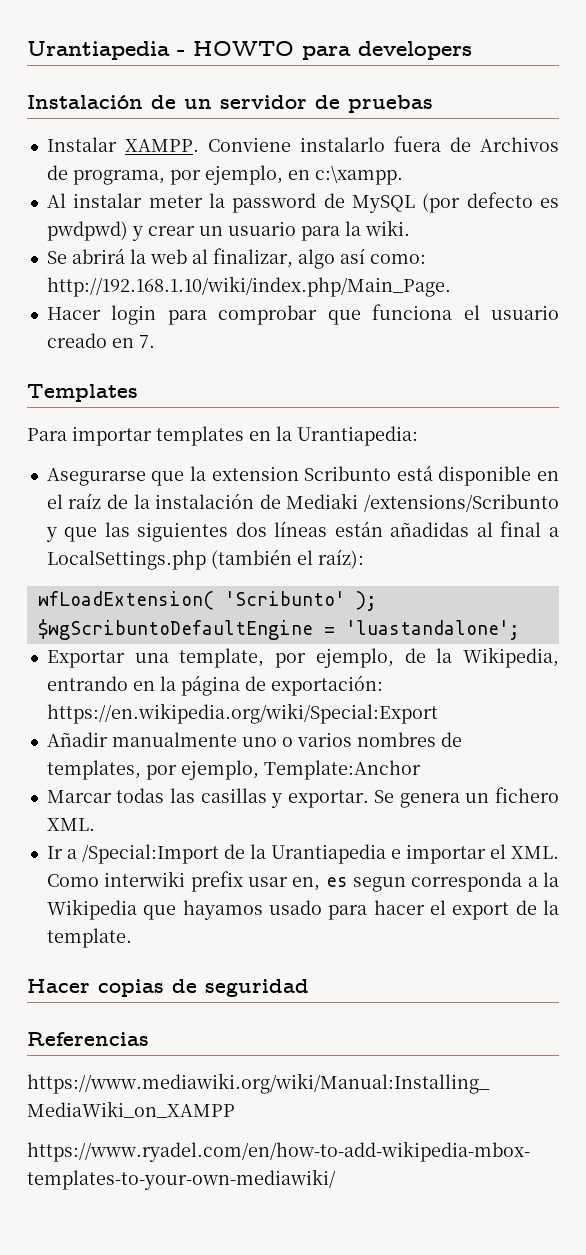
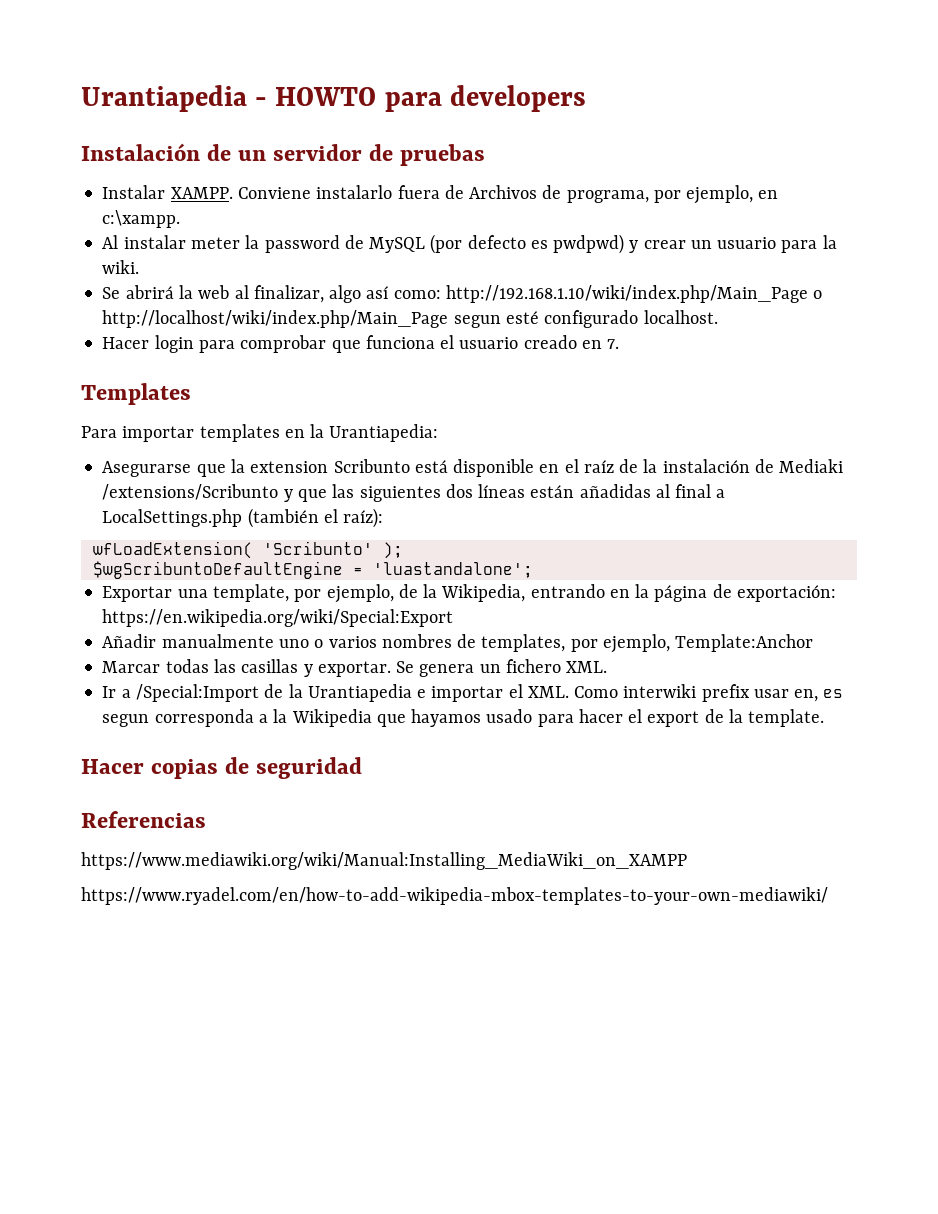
- Se abrirá la web al finalizar, algo así como: http://192.168.1.10/wiki/index.php/Main_Page.
+ Se abrirá la web al finalizar, algo así como: http://192.168.1.10/wiki/index.php/Main_Page o http://localhost/wiki/index.php/Main_Page segun esté configurado localhost.

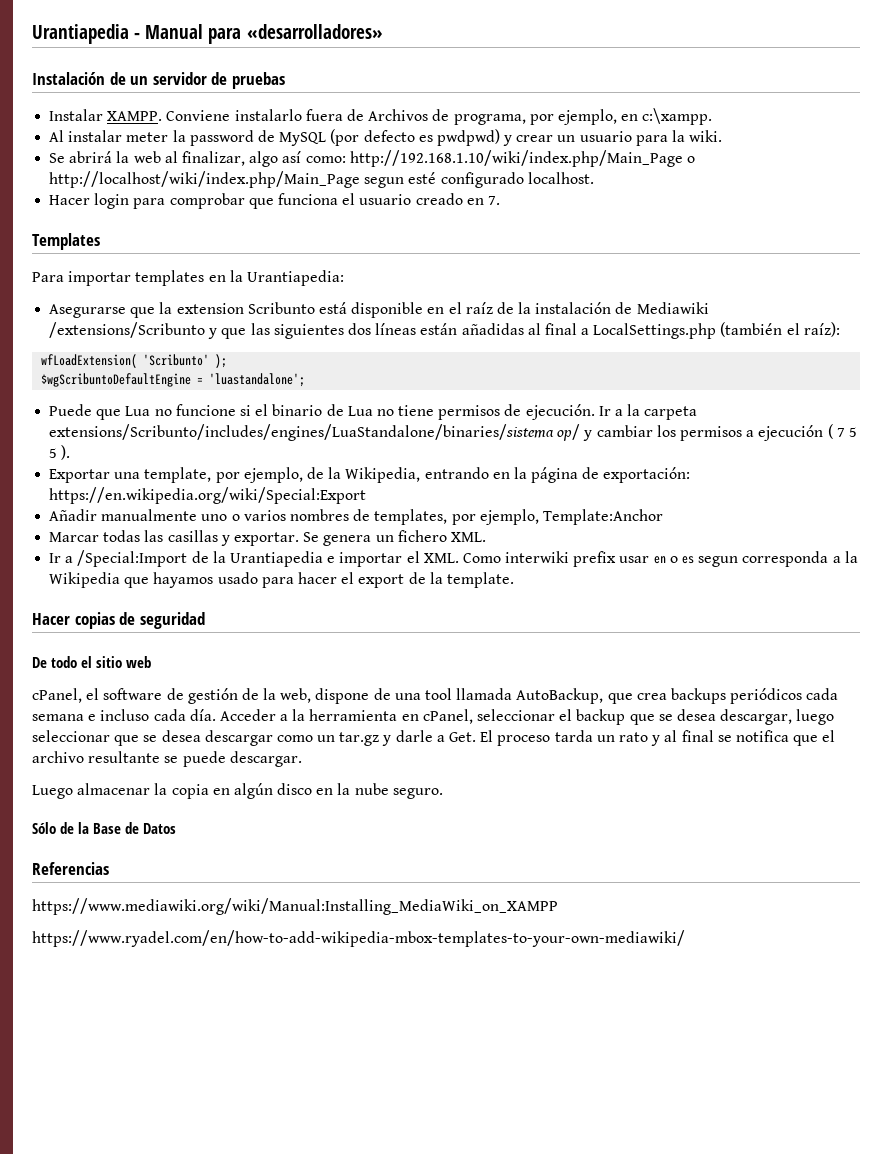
- Urantiapedia - HOWTO para developers
+ Urantiapedia - Manual para «desarrolladores»
- Asegurarse que la extension Scribunto está disponible en el raíz de la instalación de Mediaki /extensions/Scribunto y que las siguientes dos líneas están añadidas al final a LocalSettings.php (también el raíz):
+ Asegurarse que la extension Scribunto está disponible en el raíz de la instalación de Mediawiki /extensions/Scribunto y que las siguientes dos líneas están añadidas al final a LocalSettings.php (también el raíz):
+ Puede que Lua no funcione si el binario de Lua no tiene permisos de ejecución. Ir a la carpeta extensions/Scribunto/includes/engines/LuaStandalone/binaries/sistema op/ y cambiar los permisos a ejecución ( 7 5 5 ).
- Ir a /Special:Import de la Urantiapedia e importar el XML. Como interwiki prefix usar en, es segun corresponda a la Wikipedia que hayamos usado para hacer el export de la template.
+ Ir a /Special:Import de la Urantiapedia e importar el XML. Como interwiki prefix usar en o es segun corresponda a la Wikipedia que hayamos usado para hacer el export de la template.
+ De todo el sitio web
+ cPanel, el software de gestión de la web, dispone de una tool llamada AutoBackup, que crea backups periódicos cada semana e incluso cada día. Acceder a la herramienta en cPanel, seleccionar el backup que se desea descargar, luego seleccionar que se desea descargar como un tar.gz y darle a Get. El proceso tarda un rato y al final se notifica que el archivo resultante se puede descargar.
+ Luego almacenar la copia en algún disco en la nube seguro.
+ Sólo de la Base de Datos

